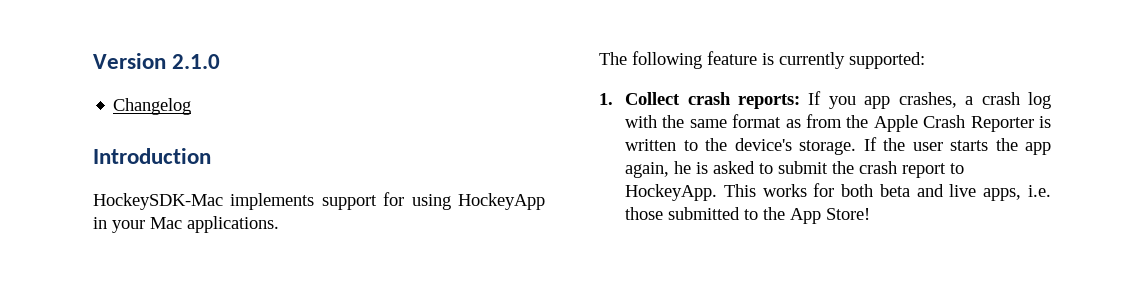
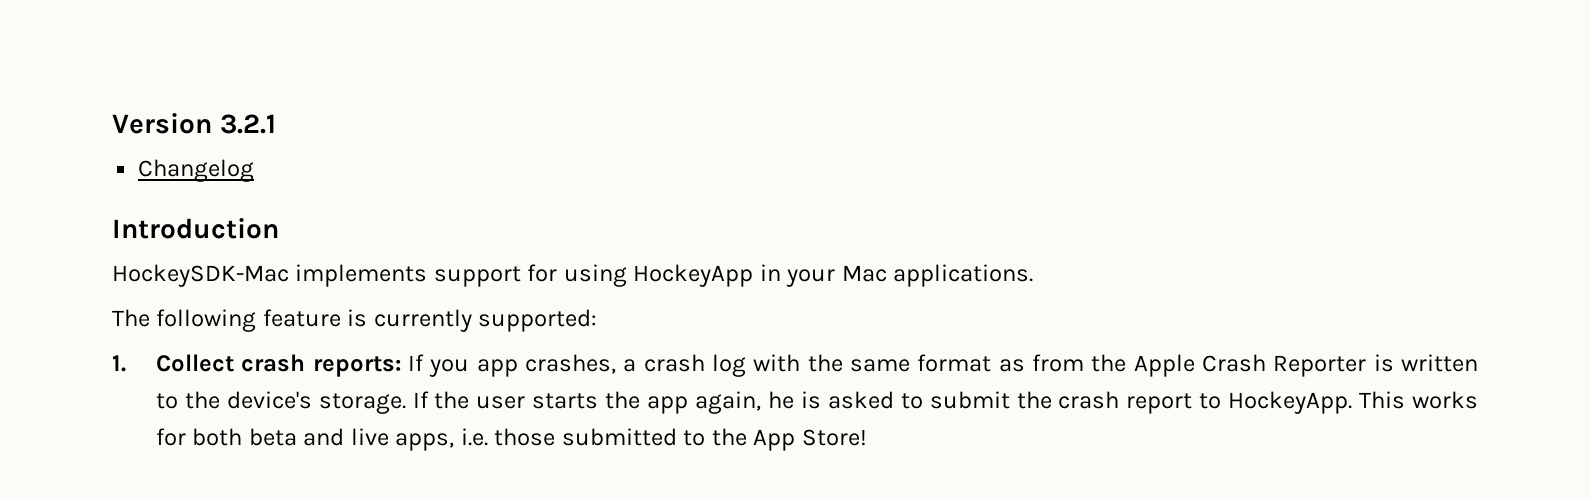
- Version 2.1.0
+ Version 3.2.1

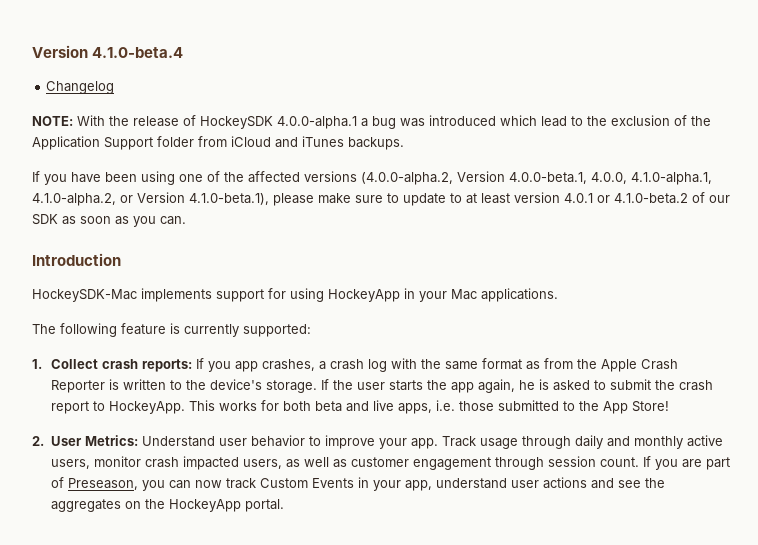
- Version 3.2.1
+ Version 4.1.0-beta.4
+ NOTE: With the release of HockeySDK 4.0.0-alpha.1 a bug was introduced which lead to the exclusion of the Application Support folder from iCloud and iTunes backups.
+ If you have been using one of the affected versions (4.0.0-alpha.2, Version 4.0.0-beta.1, 4.0.0, 4.1.0-alpha.1, 4.1.0-alpha.2, or Version 4.1.0-beta.1), please make sure to update to at least version 4.0.1 or 4.1.0-beta.2 of our SDK as soon as you can.
+ 2. User Metrics: Understand user behavior to improve your app. Track usage through daily and monthly active users, monitor crash impacted users, as well as customer engagement through session count. If you are part of Preseason, you can now track Custom Events in your app, understand user actions and see the aggregates on the HockeyApp portal.

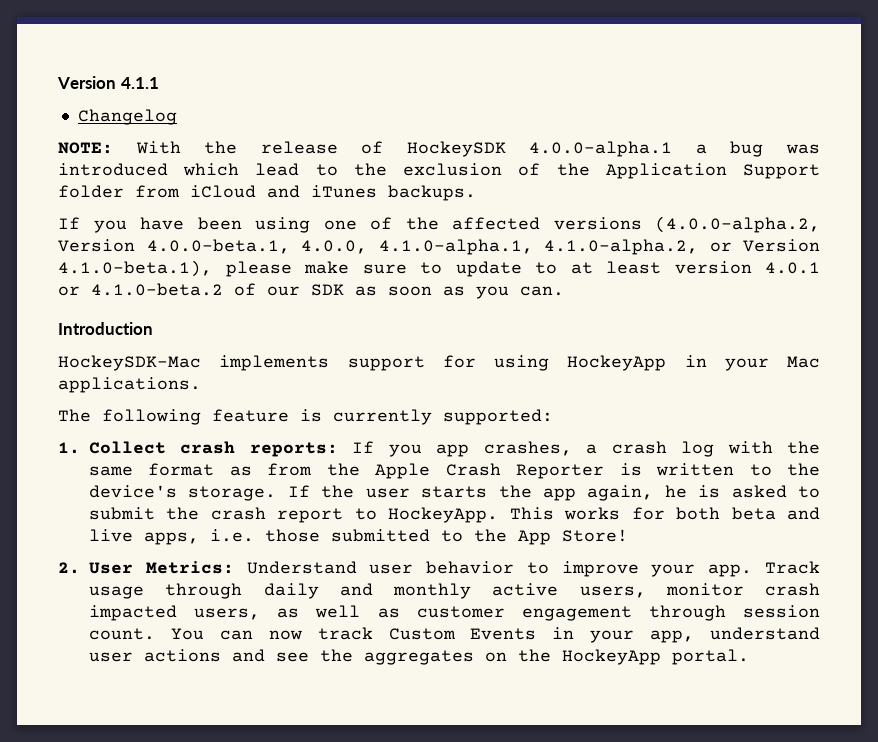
- Version 4.1.0-beta.4
+ Version 4.1.1
- If you are part of Preseason, you can now track Custom Events in your app, understand user actions and see the aggregates on the HockeyApp portal.
+ You can now track Custom Events in your app, understand user actions and see the aggregates on the HockeyApp portal.

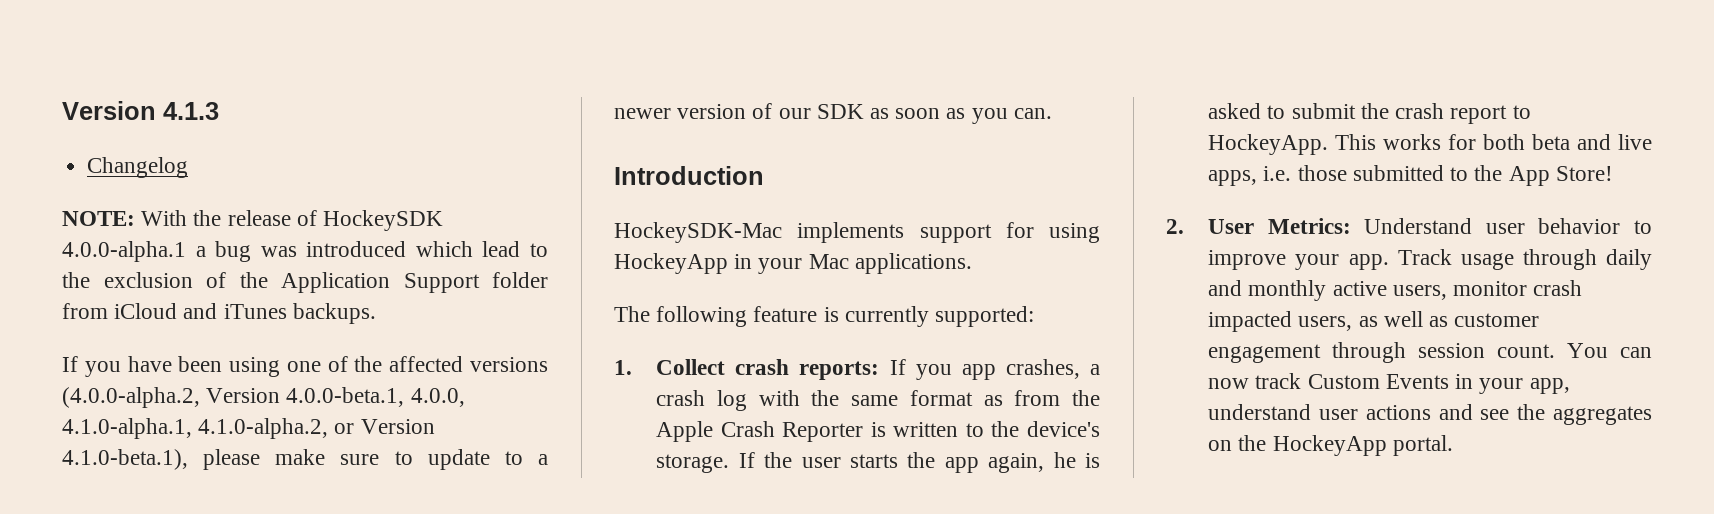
- Version 4.1.1
+ Version 4.1.3
- If you have been using one of the affected versions (4.0.0-alpha.2, Version 4.0.0-beta.1, 4.0.0, 4.1.0-alpha.1, 4.1.0-alpha.2, or Version 4.1.0-beta.1), please make sure to update to at least version 4.0.1 or 4.1.0-beta.2 of our SDK as soon as you can.
+ If you have been using one of the affected versions (4.0.0-alpha.2, Version 4.0.0-beta.1, 4.0.0, 4.1.0-alpha.1, 4.1.0-alpha.2, or Version 4.1.0-beta.1), please make sure to update to a newer version of our SDK as soon as you can.

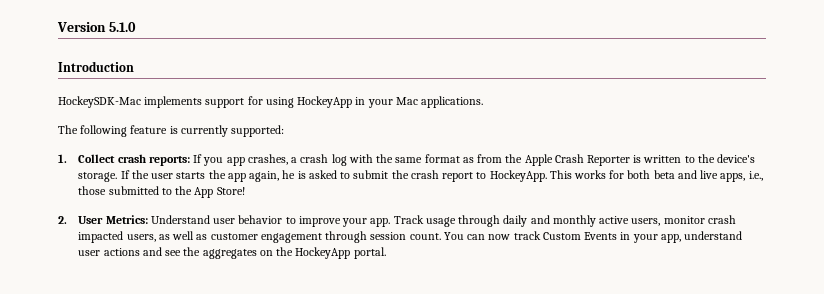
- Version 4.1.3
- Changelog
- NOTE: With the release of HockeySDK 4.0.0-alpha.1 a bug was introduced which lead to the exclusion of the Application Support folder from iCloud and iTunes backups.
- If you have been using one of the affected versions (4.0.0-alpha.2, Version 4.0.0-beta.1, 4.0.0, 4.1.0-alpha.1, 4.1.0-alpha.2, or Version 4.1.0-beta.1), please make sure to update to a newer version of our SDK as soon as you can.
+ Version 5.1.0
- This works for both beta and live apps, i.e. those submitted to the App Store!
+ This works for both beta and live apps, i.e., those submitted to the App Store!

